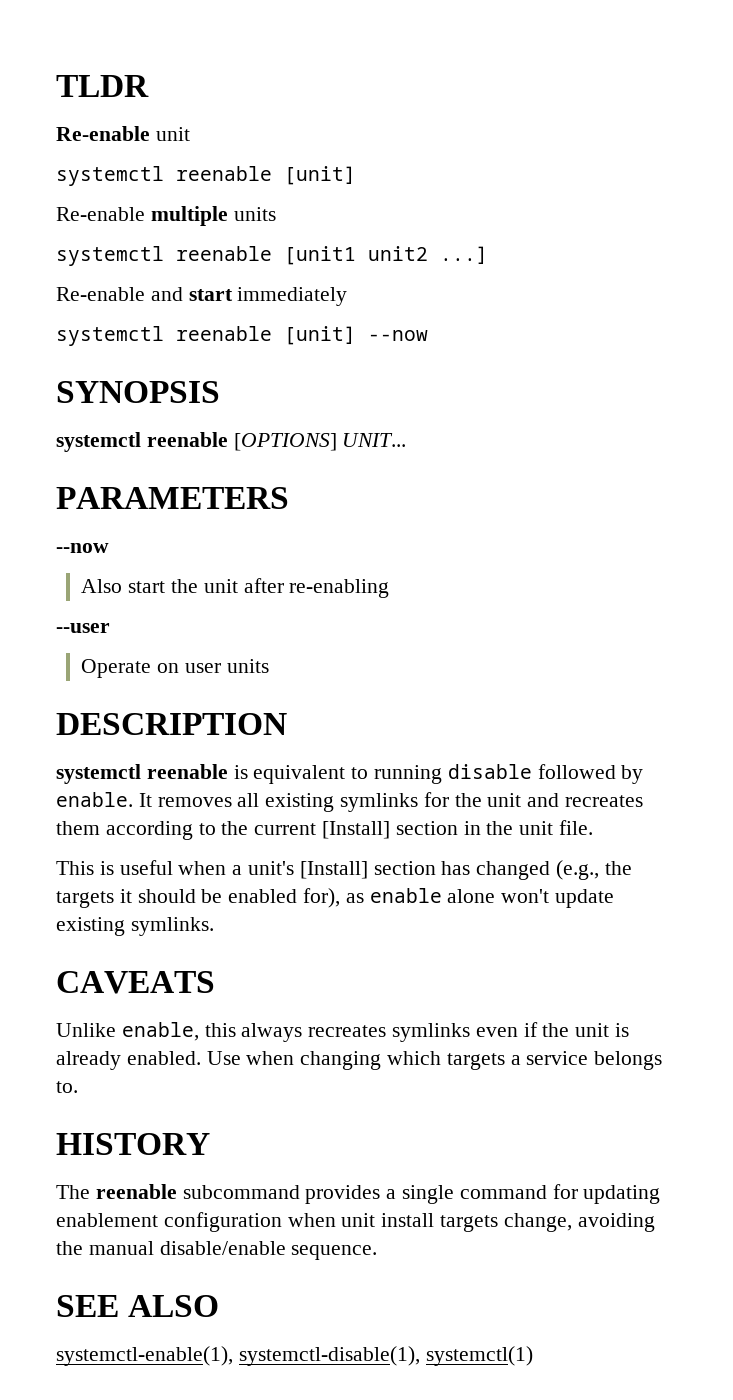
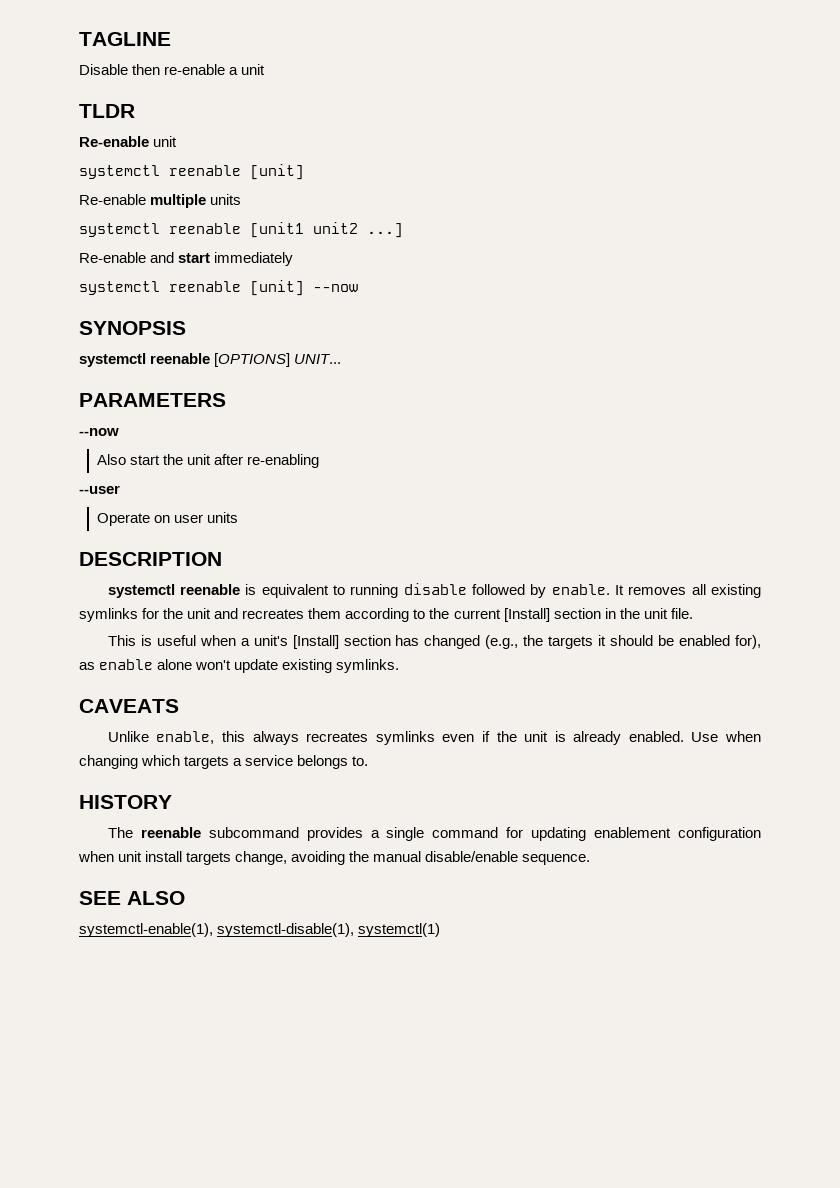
+ TAGLINE
+ Disable then re-enable a unit

